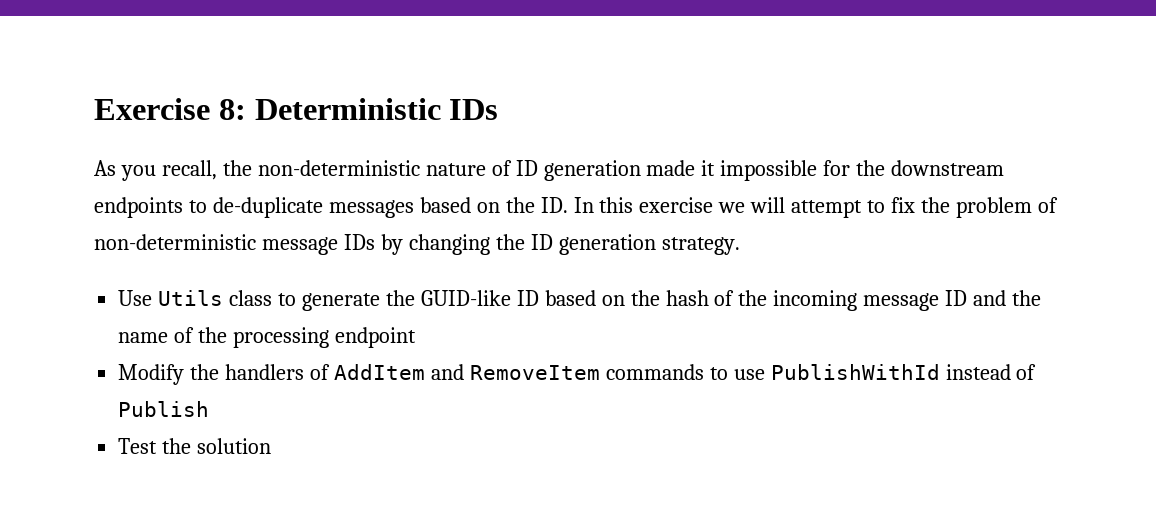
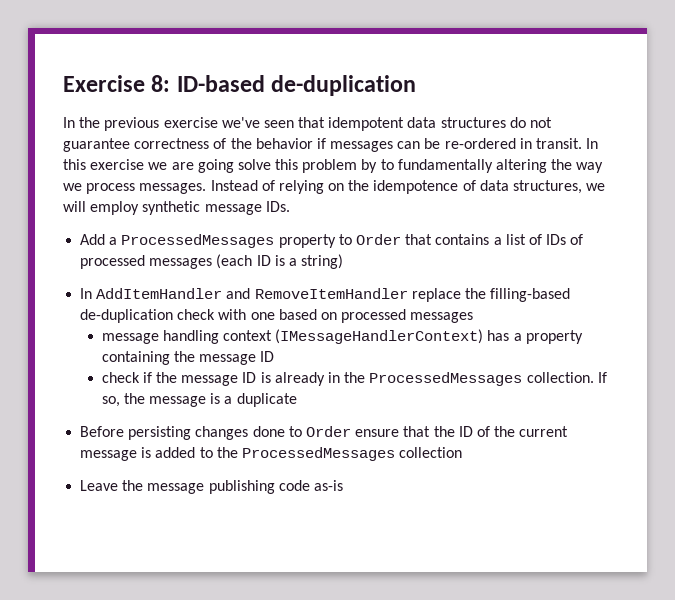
- Exercise 8: Deterministic IDs
- As you recall, the non-deterministic nature of ID generation made it impossible for the downstream endpoints to de-duplicate messages based on the ID. In this exercise we will attempt to fix the problem of non-deterministic message IDs by changing the ID generation strategy.
- Use Utils class to generate the GUID-like ID based on the hash of the incoming message ID and the name of the processing endpoint
- Modify the handlers of AddItem and RemoveItem commands to use PublishWithId instead of Publish
- Test the solution
+ Exercise 8: ID-based de-duplication
+ In the previous exercise we've seen that idempotent data structures do not guarantee correctness of the behavior if messages can be re-ordered in transit. In this exercise we are going solve this problem by to fundamentally altering the way we process messages. Instead of relying on the idempotence of data structures, we will employ synthetic message IDs.
+ Add a ProcessedMessages property to Order that contains a list of IDs of processed messages (each ID is a string)
+ In AddItemHandler and RemoveItemHandler replace the filling-based de-duplication check with one based on processed messages
+ message handling context (IMessageHandlerContext) has a property containing the message ID
+ check if the message ID is already in the ProcessedMessages collection. If so, the message is a duplicate
+ Before persisting changes done to Order ensure that the ID of the current message is added to the ProcessedMessages collection
+ Leave the message publishing code as-is

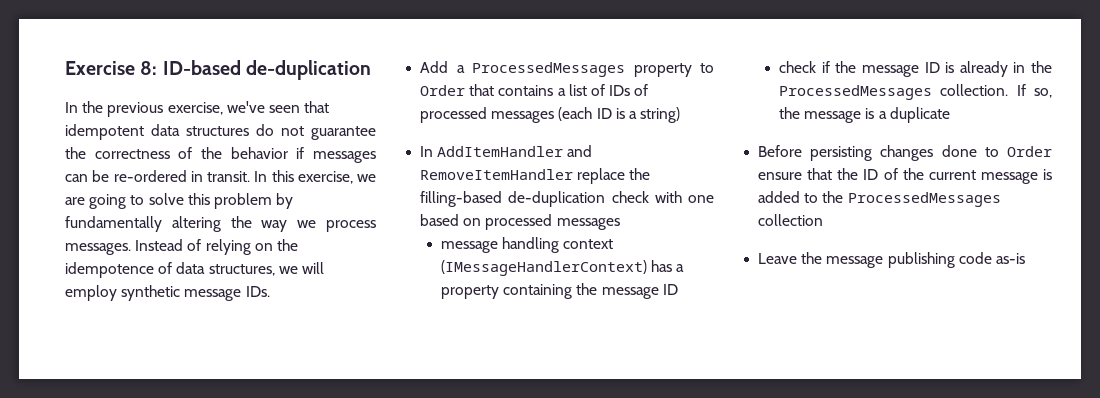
- In the previous exercise we've seen that idempotent data structures do not guarantee correctness of the behavior if messages can be re-ordered in transit.
+ In the previous exercise, we've seen that idempotent data structures do not guarantee the correctness of the behavior if messages can be re-ordered in transit.
- In this exercise we are going solve this problem by to fundamentally altering the way we process messages.
+ In this exercise, we are going to solve this problem by fundamentally altering the way we process messages.

